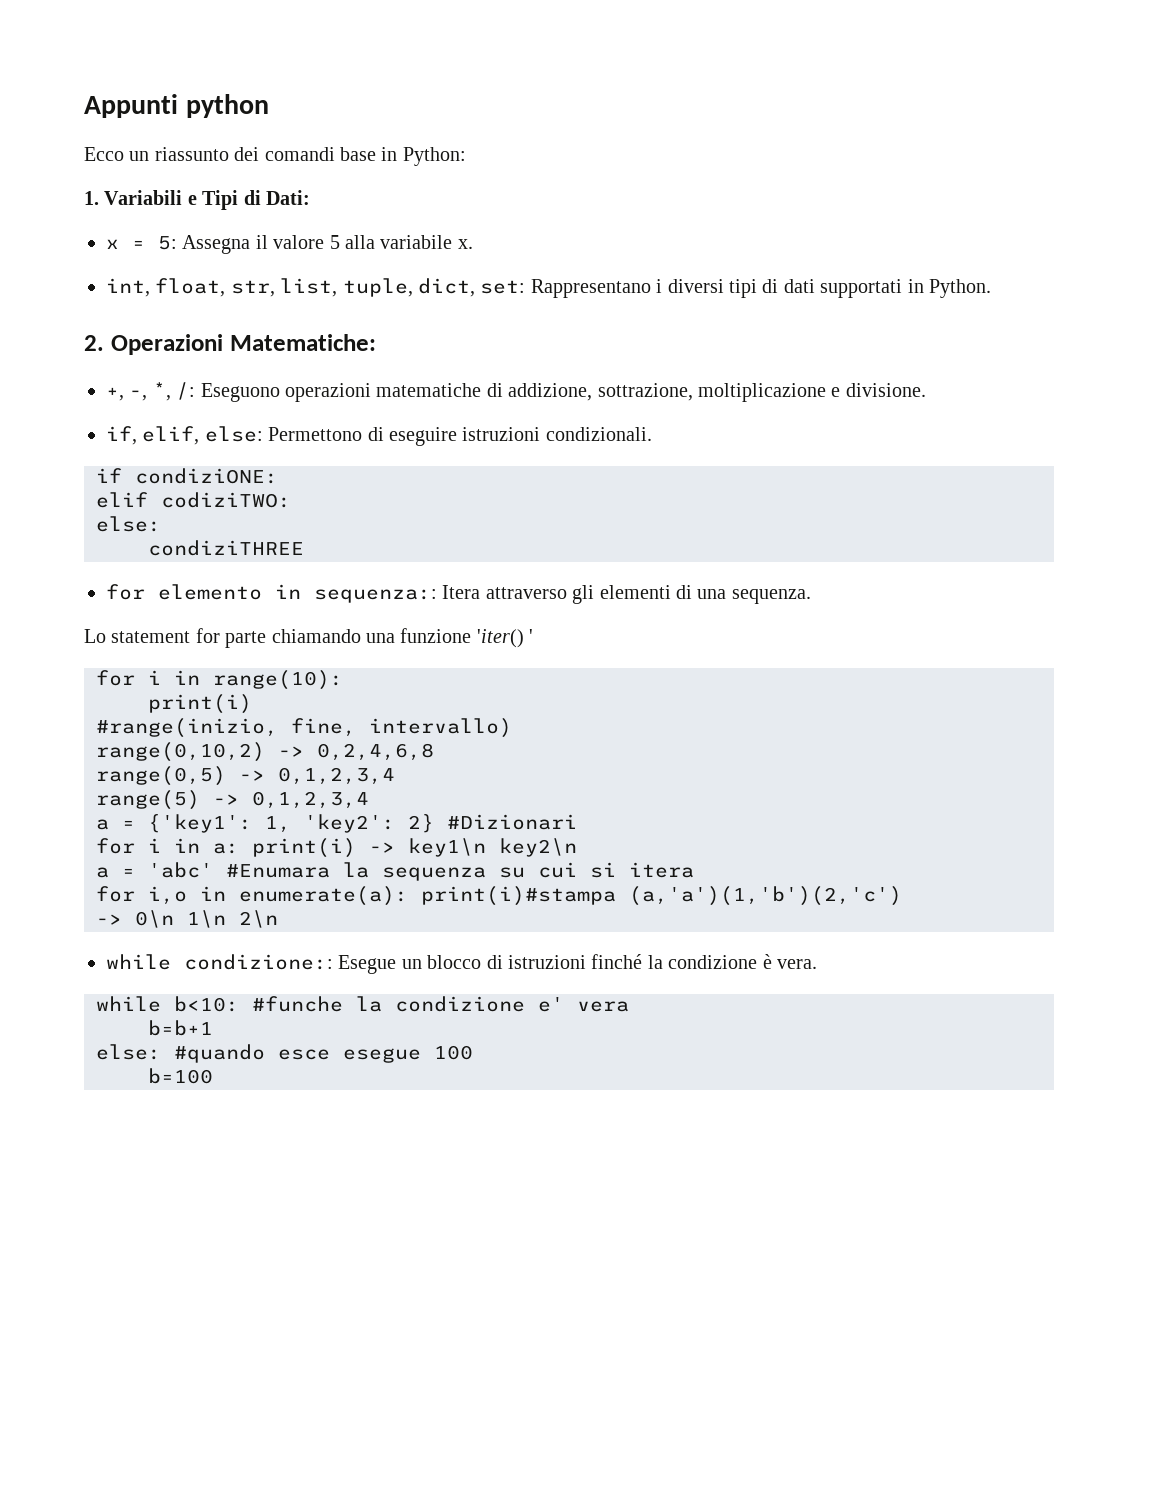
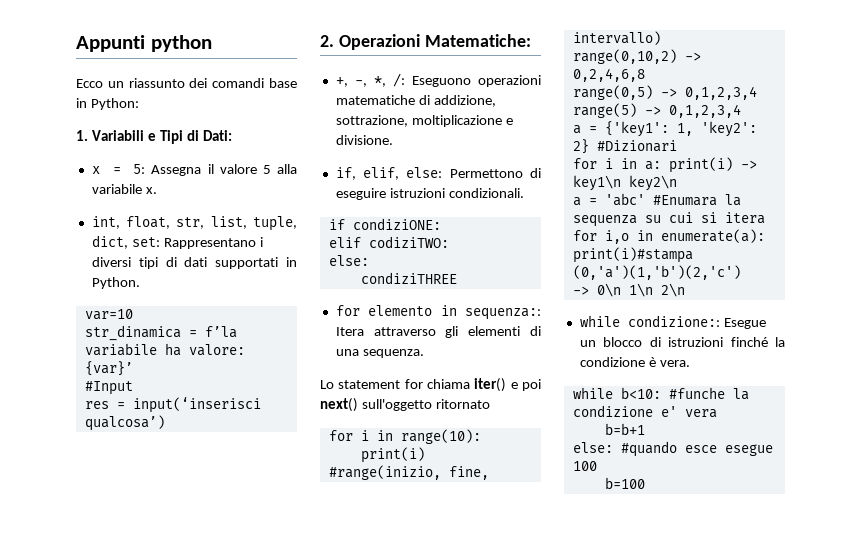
+ var=10
+ str_dinamica = f’la variabile ha valore: {var}’
+ #Input
+ res = input(‘inserisci qualcosa’)
- Lo statement for parte chiamando una funzione 'iter() '
+ Lo statement for chiama iter() e poi next() sull'oggetto ritornato
- for i,o in enumerate(a): print(i)#stampa (a,'a')(1,'b')(2,'c')
+ for i,o in enumerate(a): print(i)#stampa (0,'a')(1,'b')(2,'c')

